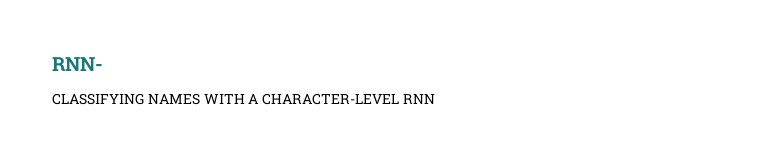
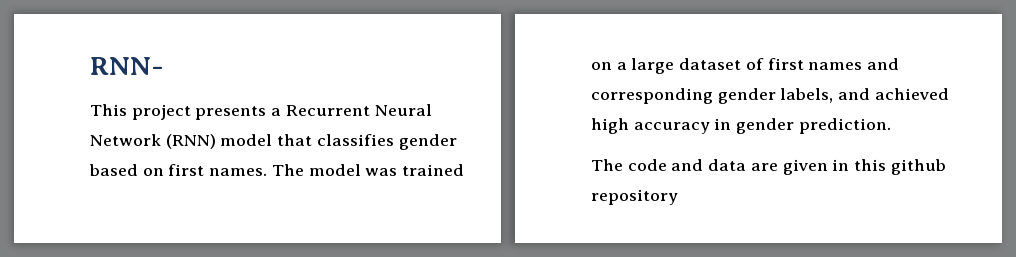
- CLASSIFYING NAMES WITH A CHARACTER-LEVEL RNN
+ This project presents a Recurrent Neural Network (RNN) model that classifies gender based on first names. The model was trained on a large dataset of first names and corresponding gender labels, and achieved high accuracy in gender prediction.
+ The code and data are given in this github repository

